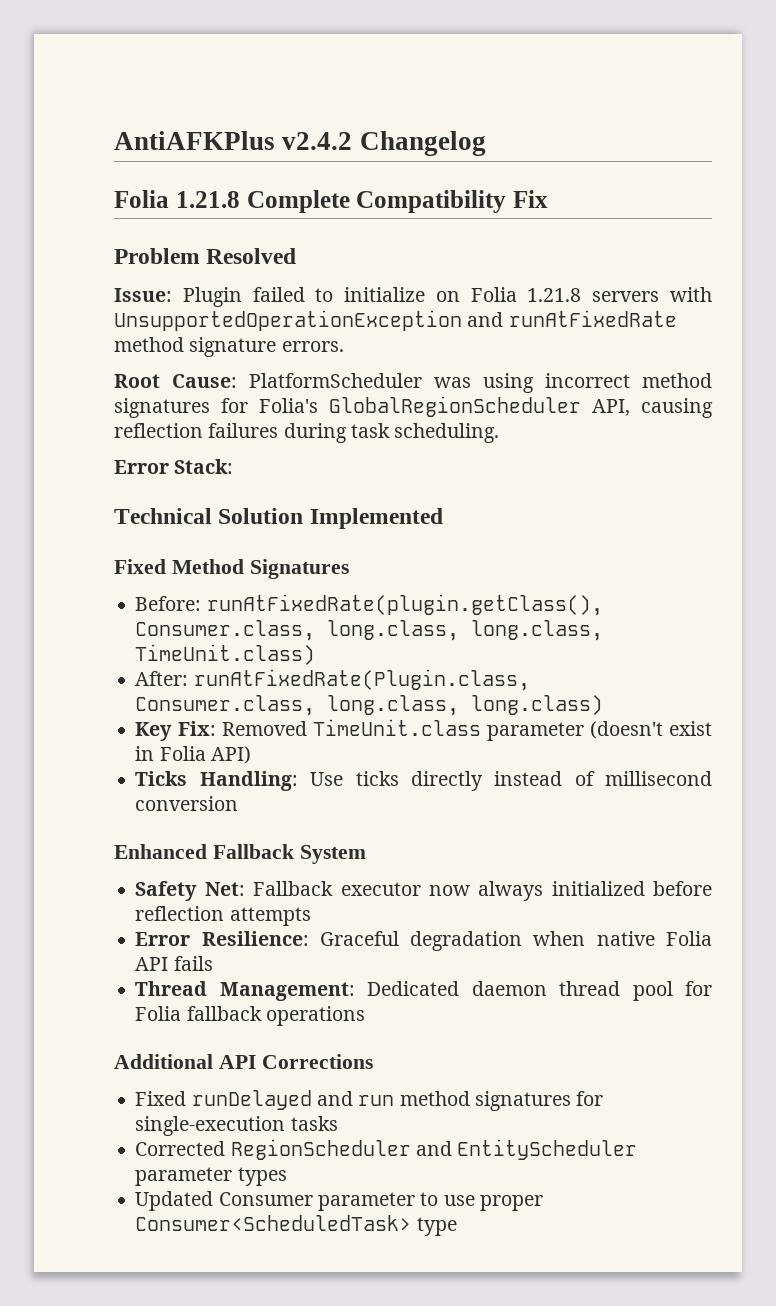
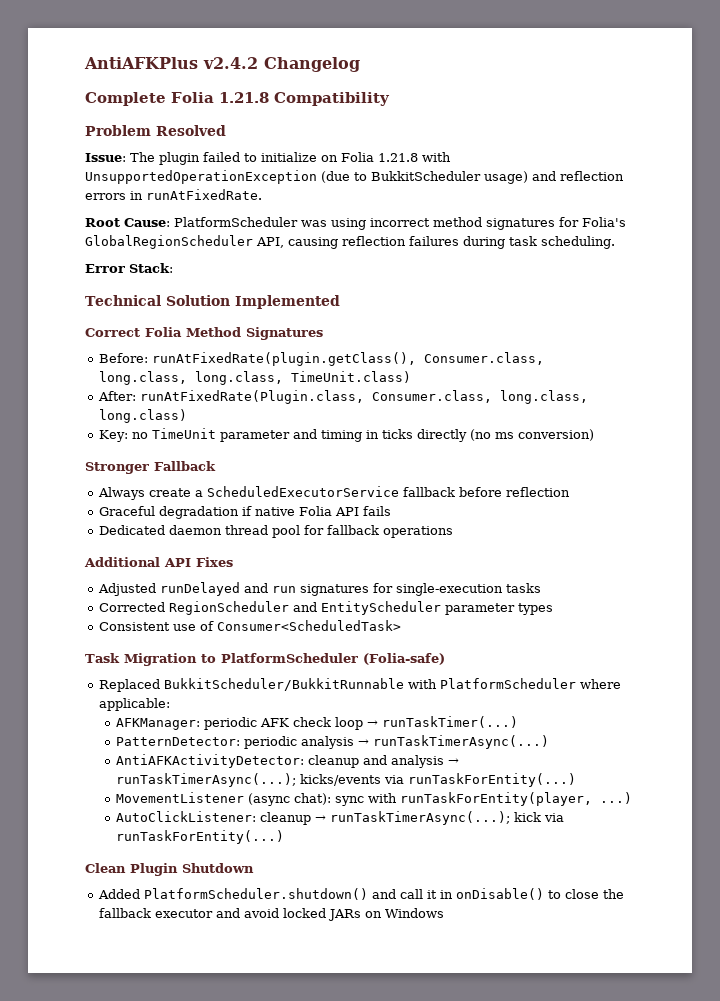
- Folia 1.21.8 Complete Compatibility Fix
+ Complete Folia 1.21.8 Compatibility
- Issue: Plugin failed to initialize on Folia 1.21.8 servers with UnsupportedOperationException and runAtFixedRate method signature errors.
+ Issue: The plugin failed to initialize on Folia 1.21.8 with UnsupportedOperationException (due to BukkitScheduler usage) and reflection errors in runAtFixedRate.
- Fixed Method Signatures
+ Correct Folia Method Signatures
- Key Fix: Removed TimeUnit.class parameter (doesn't exist in Folia API)
- Ticks Handling: Use ticks directly instead of millisecond conversion
- Enhanced Fallback System
- Safety Net: Fallback executor now always initialized before reflection attempts
- Error Resilience: Graceful degradation when native Folia API fails
+ Key: no TimeUnit parameter and timing in ticks directly (no ms conversion)
+ Stronger Fallback
+ Always create a ScheduledExecutorService fallback before reflection
+ Graceful degradation if native Folia API fails
- Thread Management: Dedicated daemon thread pool for Folia fallback operations
+ Dedicated daemon thread pool for fallback operations
- Additional API Corrections
- Fixed runDelayed and run method signatures for single-execution tasks
+ Additional API Fixes
+ Adjusted runDelayed and run signatures for single-execution tasks
- Updated Consumer parameter to use proper Consumer<ScheduledTask> type
+ Consistent use of Consumer<ScheduledTask>
+ Task Migration to PlatformScheduler (Folia-safe)
+ Replaced BukkitScheduler/BukkitRunnable with PlatformScheduler where applicable:
+ AFKManager: periodic AFK check loop → runTaskTimer(...)
+ PatternDetector: periodic analysis → runTaskTimerAsync(...)
+ AntiAFKActivityDetector: cleanup and analysis → runTaskTimerAsync(...); kicks/events via runTaskForEntity(...)
+ MovementListener (async chat): sync with runTaskForEntity(player, ...)
+ AutoClickListener: cleanup → runTaskTimerAsync(...); kick via runTaskForEntity(...)
+ Clean Plugin Shutdown
+ Added PlatformScheduler.shutdown() and call it in onDisable() to close the fallback executor and avoid locked JARs on Windows

